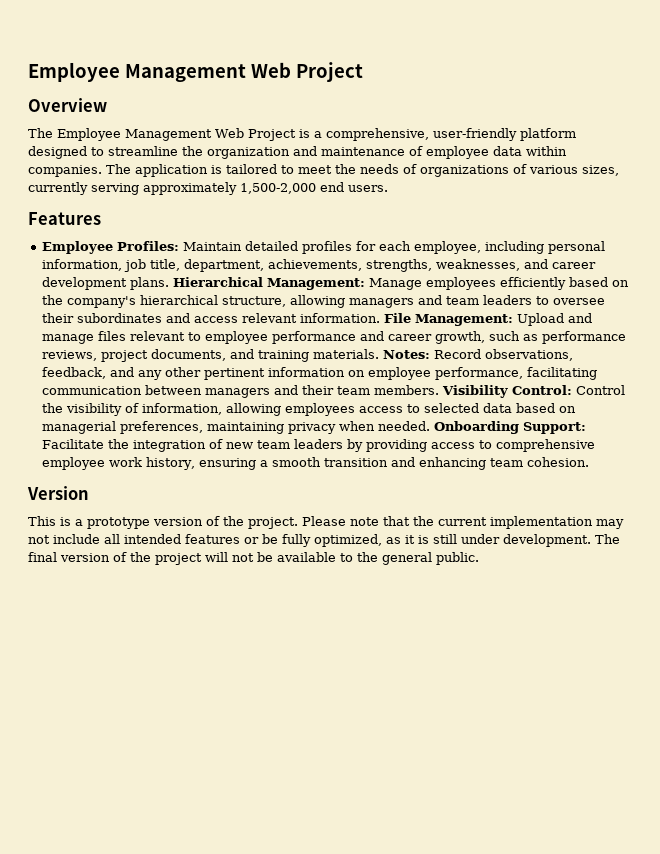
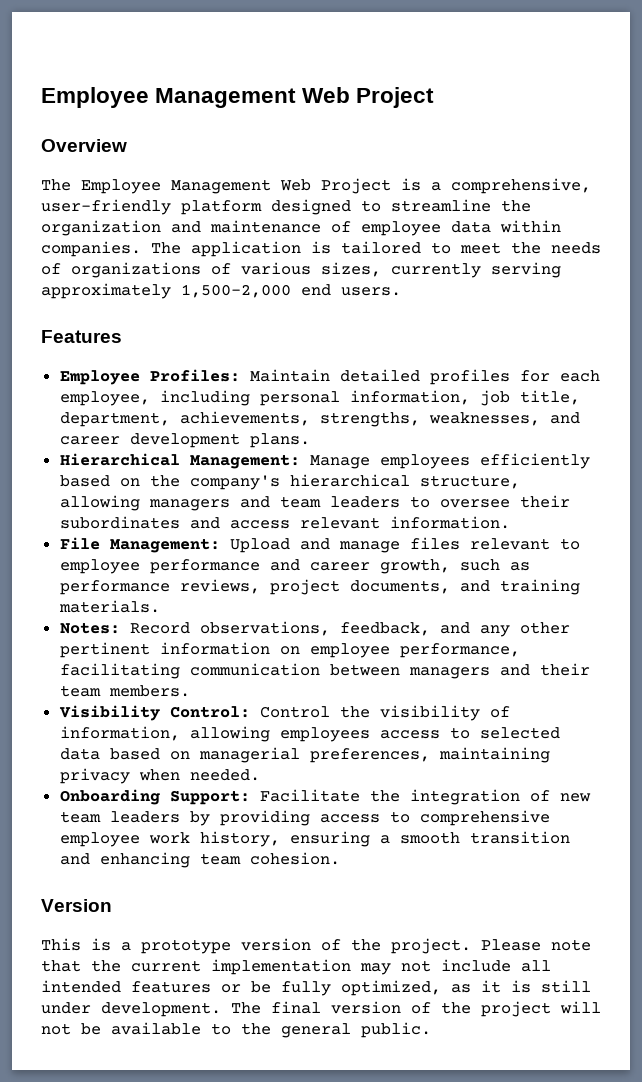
- Maintain detailed profiles for each employee, including personal information, job title, department, achievements, strengths, weaknesses, and career development plans. Hierarchical Management:
+ Maintain detailed profiles for each employee, including personal information, job title, department, achievements, strengths, weaknesses, and career development plans.
+ Hierarchical Management:
- Manage employees efficiently based on the company's hierarchical structure, allowing managers and team leaders to oversee their subordinates and access relevant information. File Management:
+ Manage employees efficiently based on the company's hierarchical structure, allowing managers and team leaders to oversee their subordinates and access relevant information.
+ File Management:
- Upload and manage files relevant to employee performance and career growth, such as performance reviews, project documents, and training materials. Notes:
+ Upload and manage files relevant to employee performance and career growth, such as performance reviews, project documents, and training materials.
+ Notes:
- Record observations, feedback, and any other pertinent information on employee performance, facilitating communication between managers and their team members. Visibility Control:
+ Record observations, feedback, and any other pertinent information on employee performance, facilitating communication between managers and their team members.
+ Visibility Control:
- Control the visibility of information, allowing employees access to selected data based on managerial preferences, maintaining privacy when needed. Onboarding Support:
+ Control the visibility of information, allowing employees access to selected data based on managerial preferences, maintaining privacy when needed.
+ Onboarding Support:

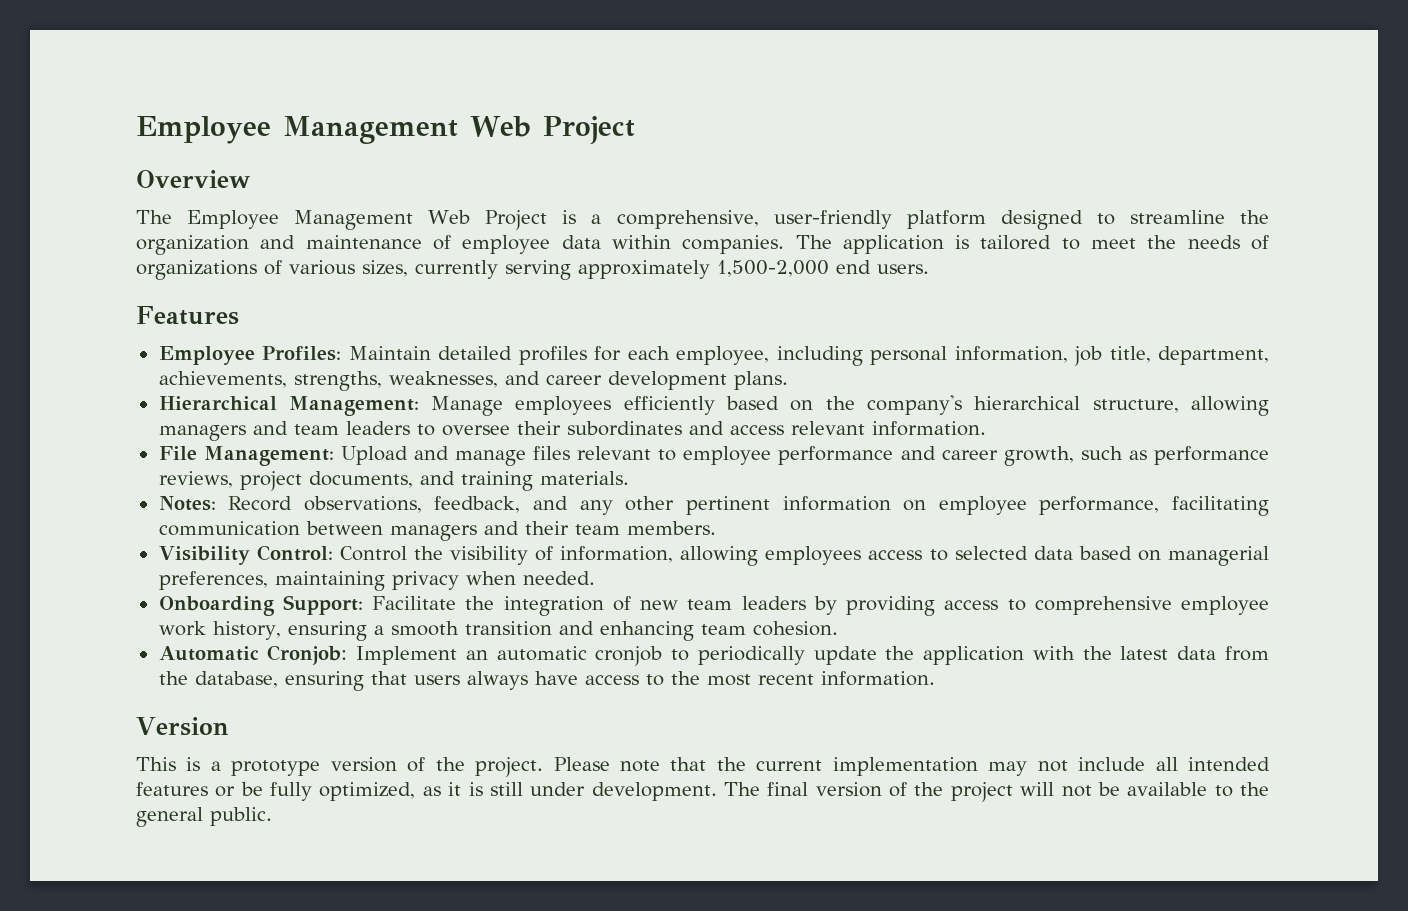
+ Automatic Cronjob: Implement an automatic cronjob to periodically update the application with the latest data from the database, ensuring that users always have access to the most recent information.

